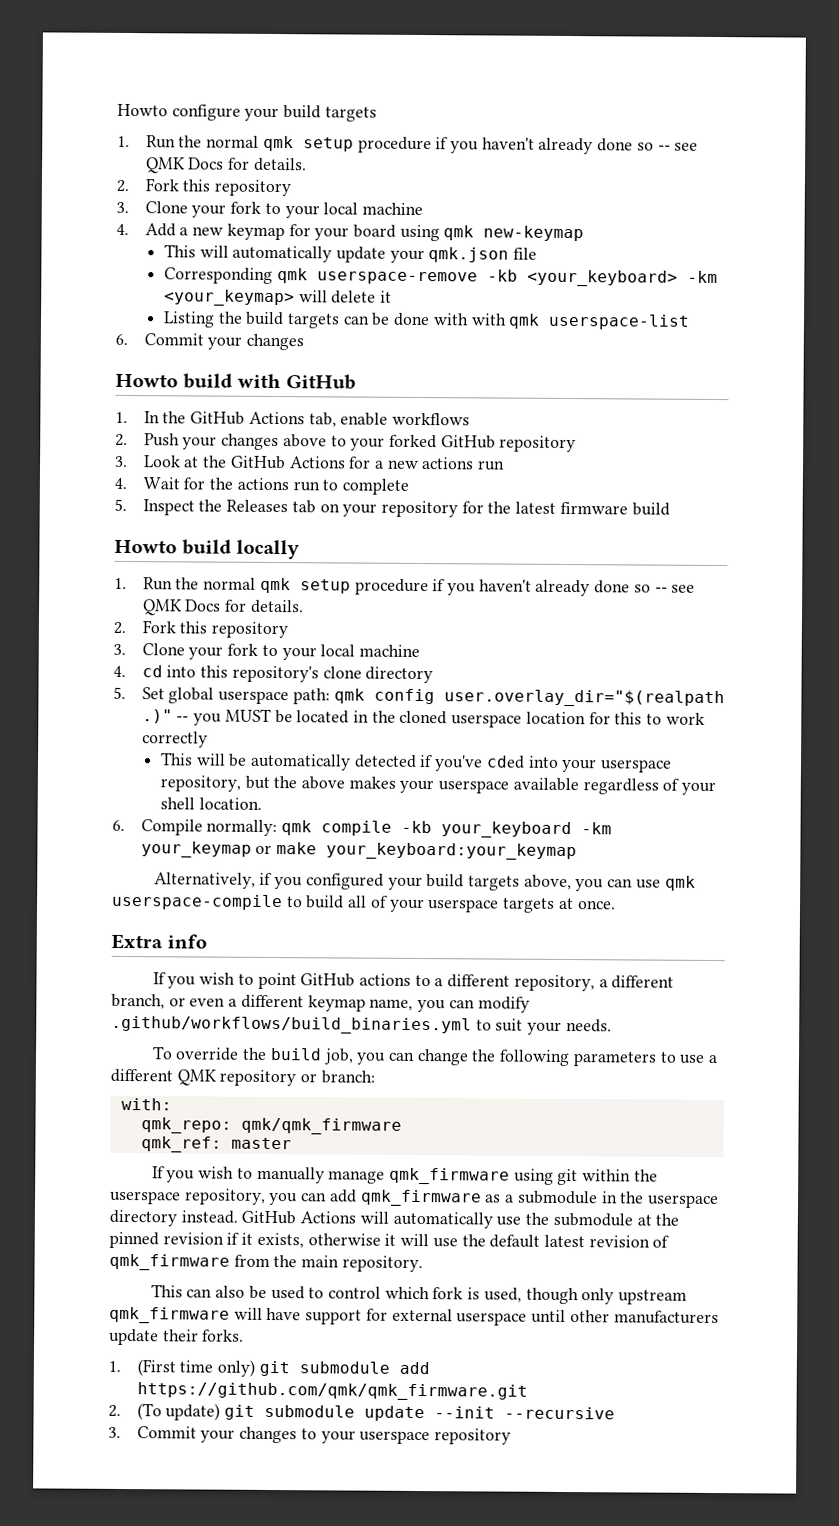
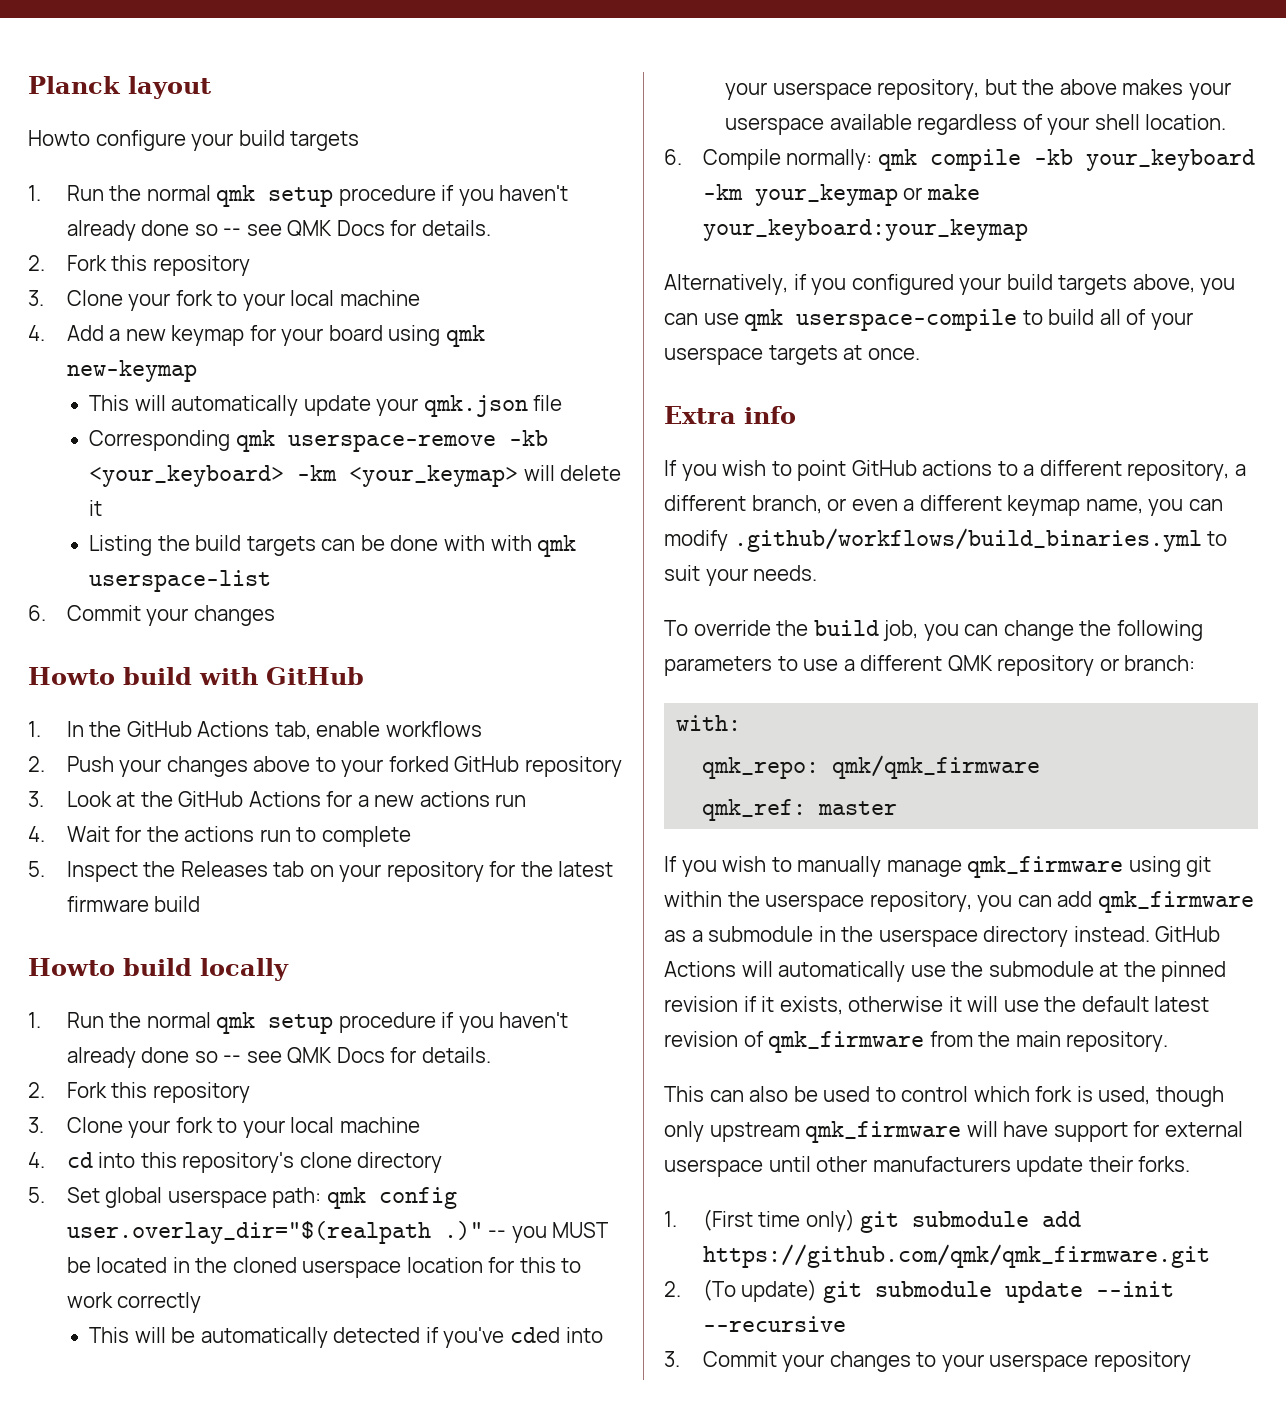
+ Planck layout

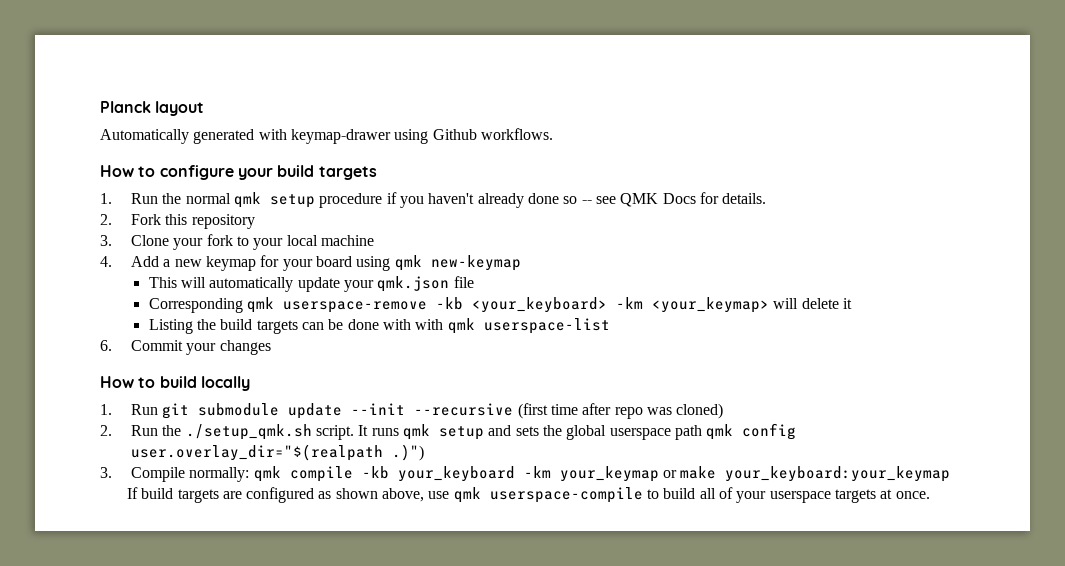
- Howto configure your build targets
+ Automatically generated with keymap-drawer using Github workflows.
+ How to configure your build targets
- Howto build with GitHub
- 1. In the GitHub Actions tab, enable workflows
- 2. Push your changes above to your forked GitHub repository
- 3. Look at the GitHub Actions for a new actions run
- 4. Wait for the actions run to complete
- 5. Inspect the Releases tab on your repository for the latest firmware build
- Howto build locally
- 1. Run the normal qmk setup procedure if you haven't already done so -- see QMK Docs for details.
- 2. Fork this repository
- 3. Clone your fork to your local machine
- 4. cd into this repository's clone directory
- 5. Set global userspace path: qmk config user.overlay_dir="$(realpath .)" -- you MUST be located in the cloned userspace location for this to work correctly
- This will be automatically detected if you've cded into your userspace repository, but the above makes your userspace available regardless of your shell location.
- 6. Compile normally: qmk compile -kb your_keyboard -km your_keymap or make your_keyboard:your_keymap
+ How to build locally
+ 1. Run git submodule update --init --recursive (first time after repo was cloned)
+ 2. Run the ./setup_qmk.sh script. It runs qmk setup and sets the global userspace path qmk config user.overlay_dir="$(realpath .)")
+ 3. Compile normally: qmk compile -kb your_keyboard -km your_keymap or make your_keyboard:your_keymap
- Alternatively, if you configured your build targets above, you can use qmk userspace-compile to build all of your userspace targets at once.
+ If build targets are configured as shown above, use qmk userspace-compile to build all of your userspace targets at once.
- Extra info
- If you wish to point GitHub actions to a different repository, a different branch, or even a different keymap name, you can modify .github/workflows/build_binaries.yml to suit your needs.
- To override the build job, you can change the following parameters to use a different QMK repository or branch:
- with:
- qmk_repo: qmk/qmk_firmware
- qmk_ref: master
- If you wish to manually manage qmk_firmware using git within the userspace repository, you can add qmk_firmware as a submodule in the userspace directory instead. GitHub Actions will automatically use the submodule at the pinned revision if it exists, otherwise it will use the default latest revision of qmk_firmware from the main repository.
- This can also be used to control which fork is used, though only upstream qmk_firmware will have support for external userspace until other manufacturers update their forks.
- 1. (First time only) git submodule add https://github.com/qmk/qmk_firmware.git
- 2. (To update) git submodule update --init --recursive
- 3. Commit your changes to your userspace repository

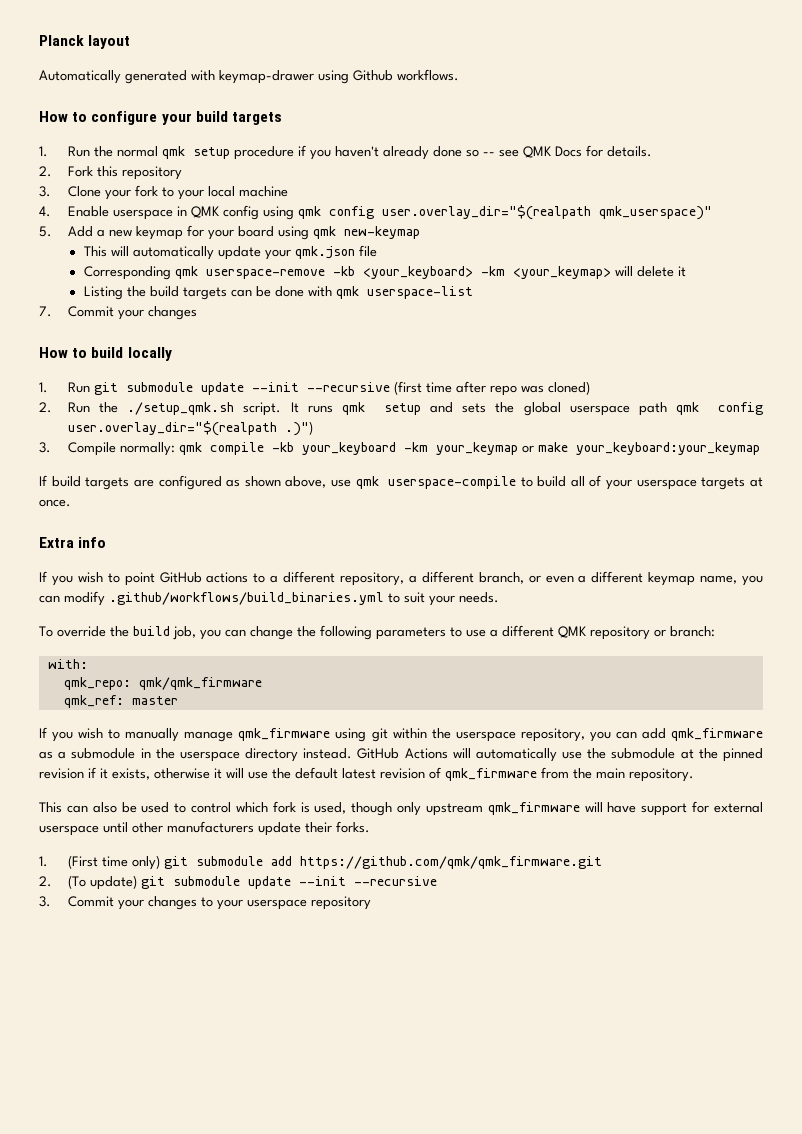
- 4. Add a new keymap for your board using qmk new-keymap
+ 4. Enable userspace in QMK config using qmk config user.overlay_dir="$(realpath qmk_userspace)"
+ 5. Add a new keymap for your board using qmk new-keymap
- Listing the build targets can be done with with qmk userspace-list
+ Listing the build targets can be done with qmk userspace-list
- 6. Commit your changes
+ 7. Commit your changes
+ Extra info
+ If you wish to point GitHub actions to a different repository, a different branch, or even a different keymap name, you can modify .github/workflows/build_binaries.yml to suit your needs.
+ To override the build job, you can change the following parameters to use a different QMK repository or branch:
+ with:
+ qmk_repo: qmk/qmk_firmware
+ qmk_ref: master
+ If you wish to manually manage qmk_firmware using git within the userspace repository, you can add qmk_firmware as a submodule in the userspace directory instead. GitHub Actions will automatically use the submodule at the pinned revision if it exists, otherwise it will use the default latest revision of qmk_firmware from the main repository.
+ This can also be used to control which fork is used, though only upstream qmk_firmware will have support for external userspace until other manufacturers update their forks.
+ 1. (First time only) git submodule add https://github.com/qmk/qmk_firmware.git
+ 2. (To update) git submodule update --init --recursive
+ 3. Commit your changes to your userspace repository

